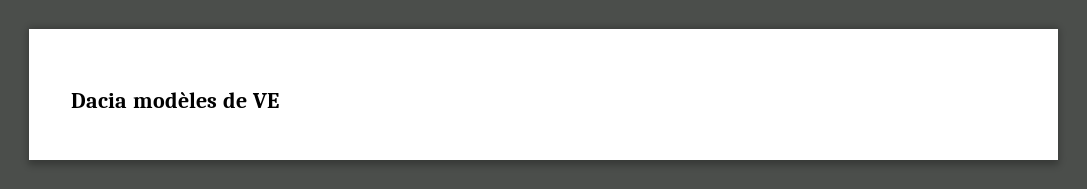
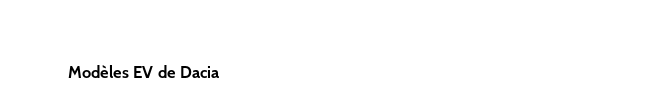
- Dacia modèles de VE
+ Modèles EV de Dacia

